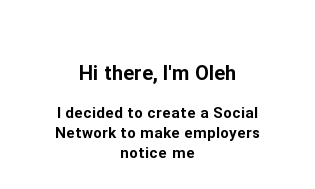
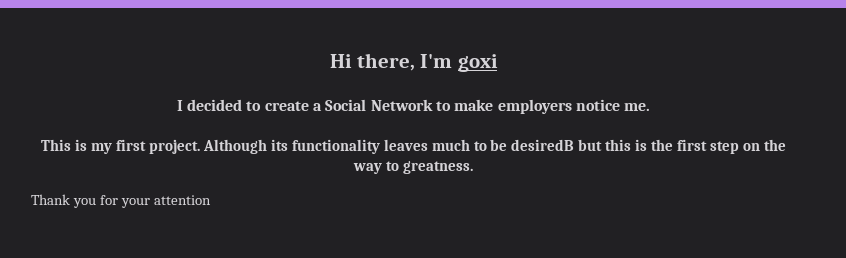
- Hi there, I'm Oleh
+ Hi there, I'm goxi
- I decided to create a Social Network to make employers notice me
+ I decided to create a Social Network to make employers notice me.
+ This is my first project. Although its functionality leaves much to be desiredB but this is the first step on the way to greatness.
+ Thank you for your attention

